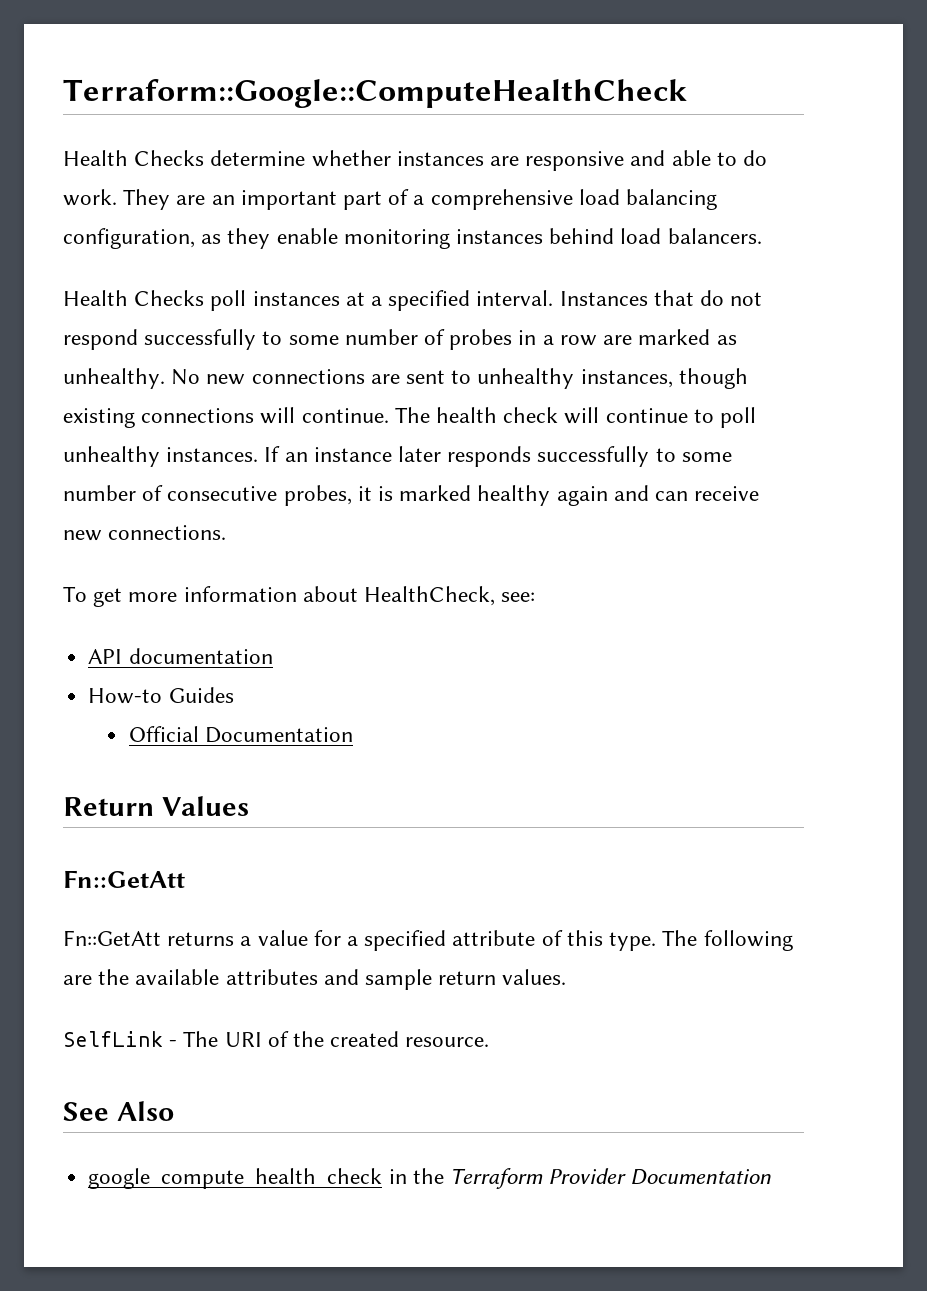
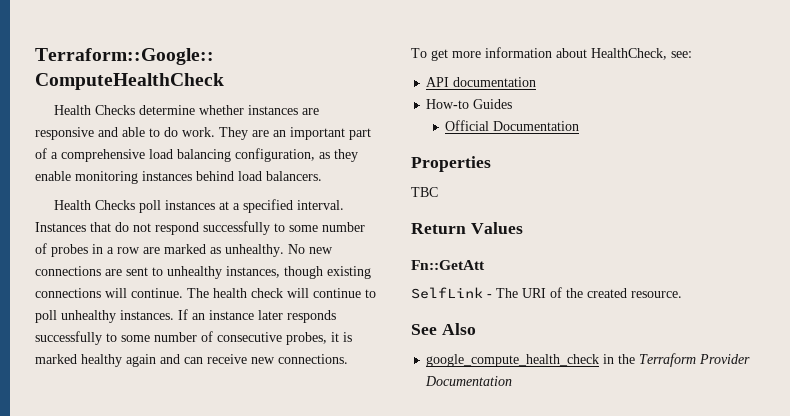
+ Properties
+ TBC
- Fn::GetAtt returns a value for a specified attribute of this type. The following are the available attributes and sample return values.

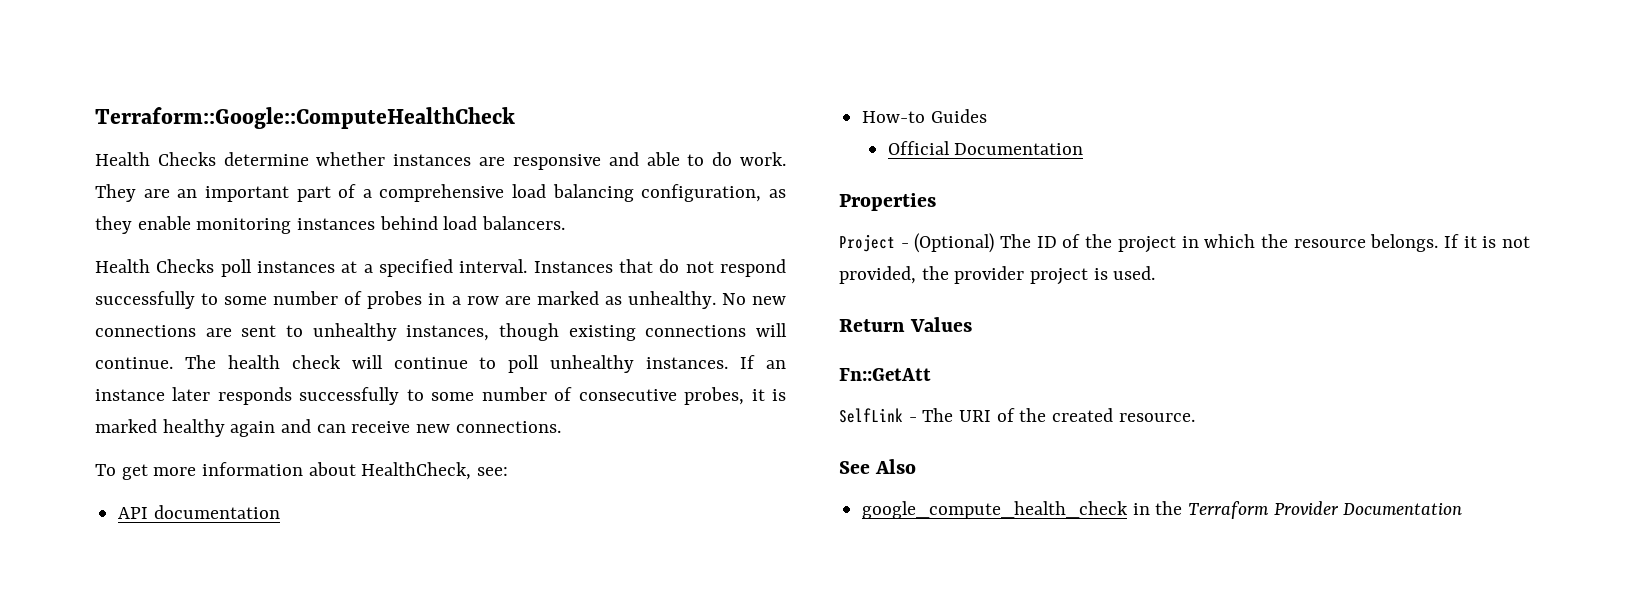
- TBC
+ Project - (Optional) The ID of the project in which the resource belongs. If it is not provided, the provider project is used.

